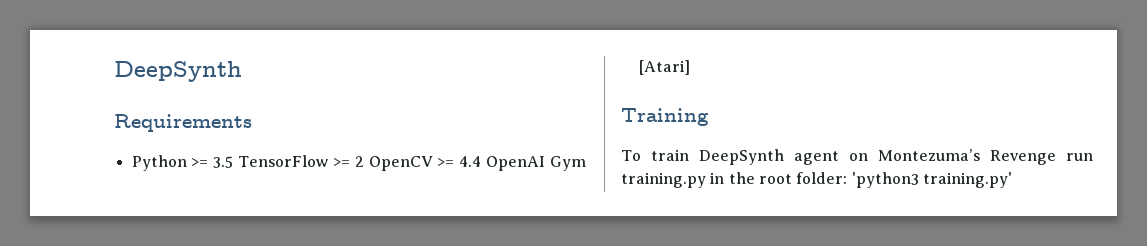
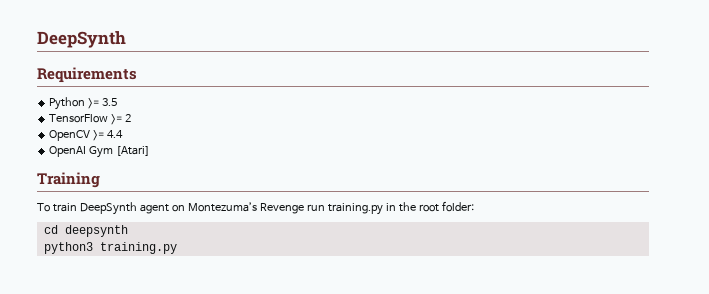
- Python >= 3.5 TensorFlow >= 2 OpenCV >= 4.4 OpenAI Gym [Atari]
+ Python >= 3.5
+ TensorFlow >= 2
+ OpenCV >= 4.4
+ OpenAI Gym [Atari]
- To train DeepSynth agent on Montezuma’s Revenge run training.py in the root folder: 'python3 training.py'
+ To train DeepSynth agent on Montezuma’s Revenge run training.py in the root folder:
+ cd deepsynth
+ python3 training.py

